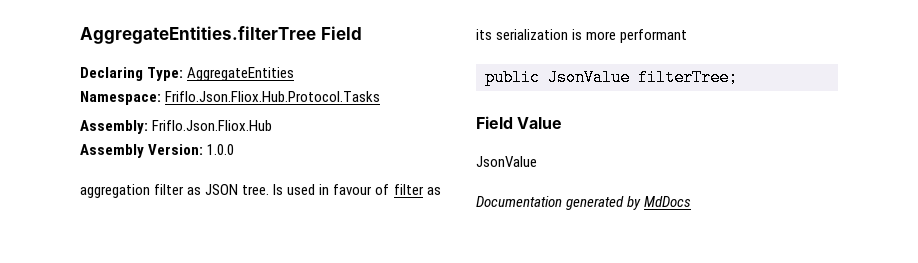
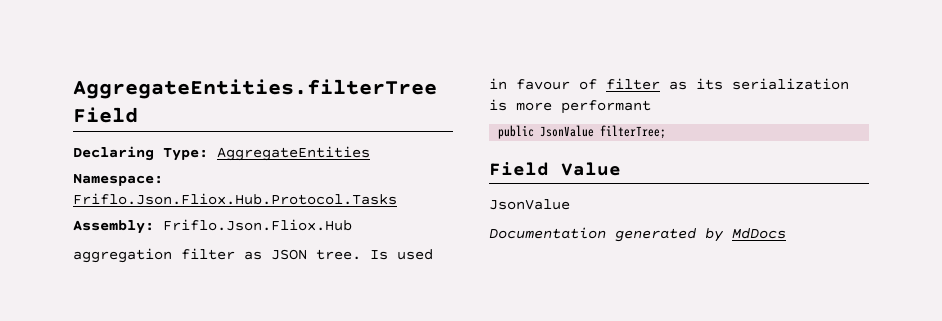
- Assembly Version: 1.0.0

